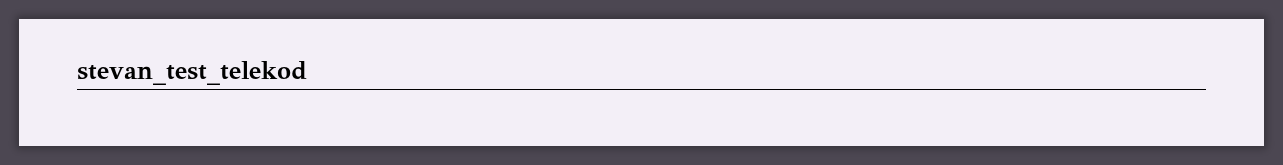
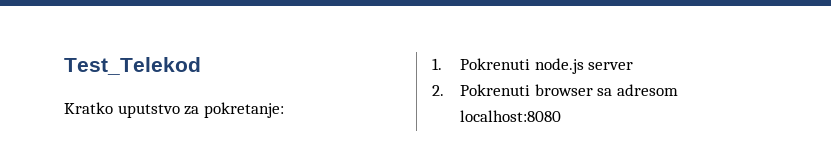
- stevan_test_telekod
+ Test_Telekod
+ Kratko uputstvo za pokretanje:
+ 1. Pokrenuti node.js server
+ 2. Pokrenuti browser sa adresom localhost:8080

